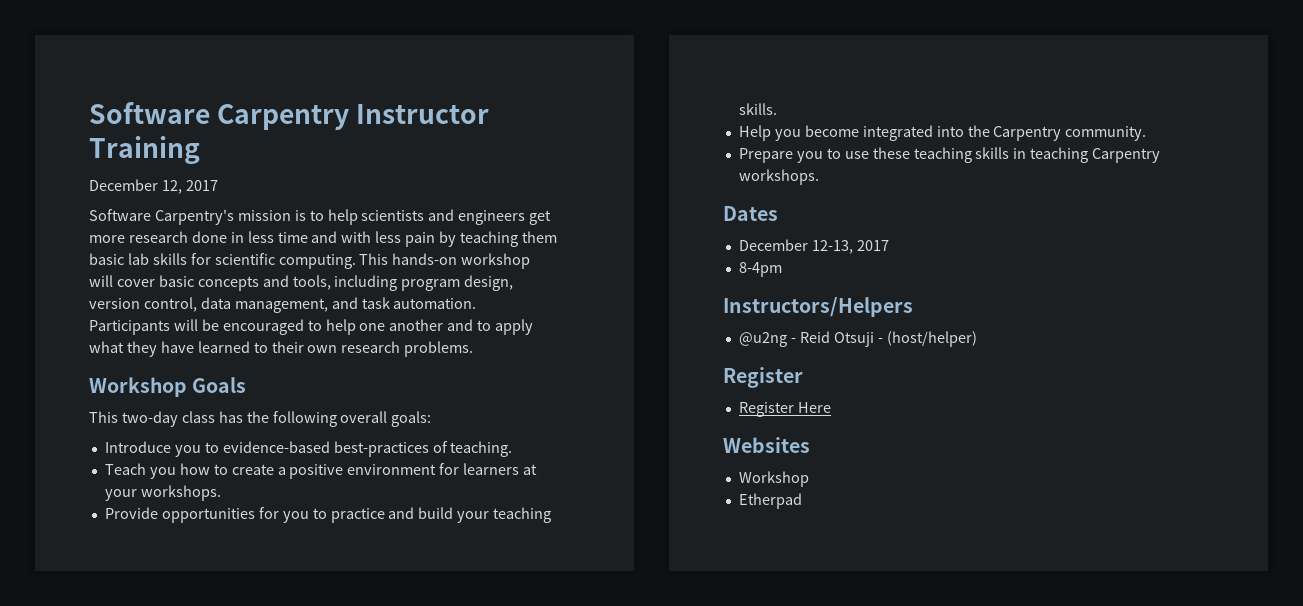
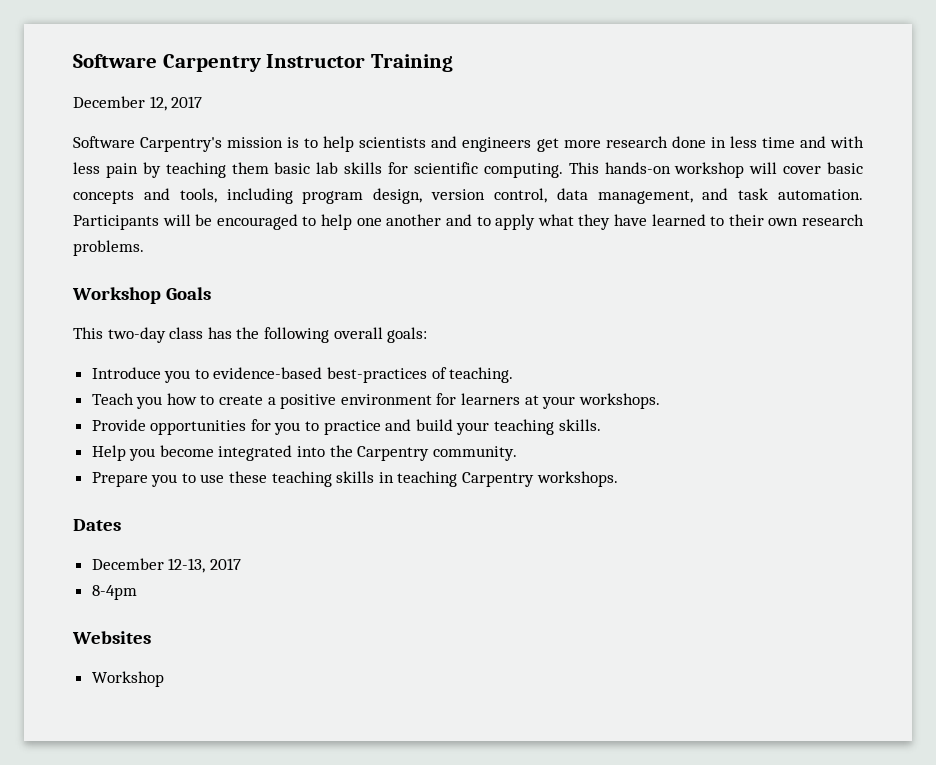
- Instructors/Helpers
- @u2ng - Reid Otsuji - (host/helper)
- Register
- Register Here
- Etherpad

